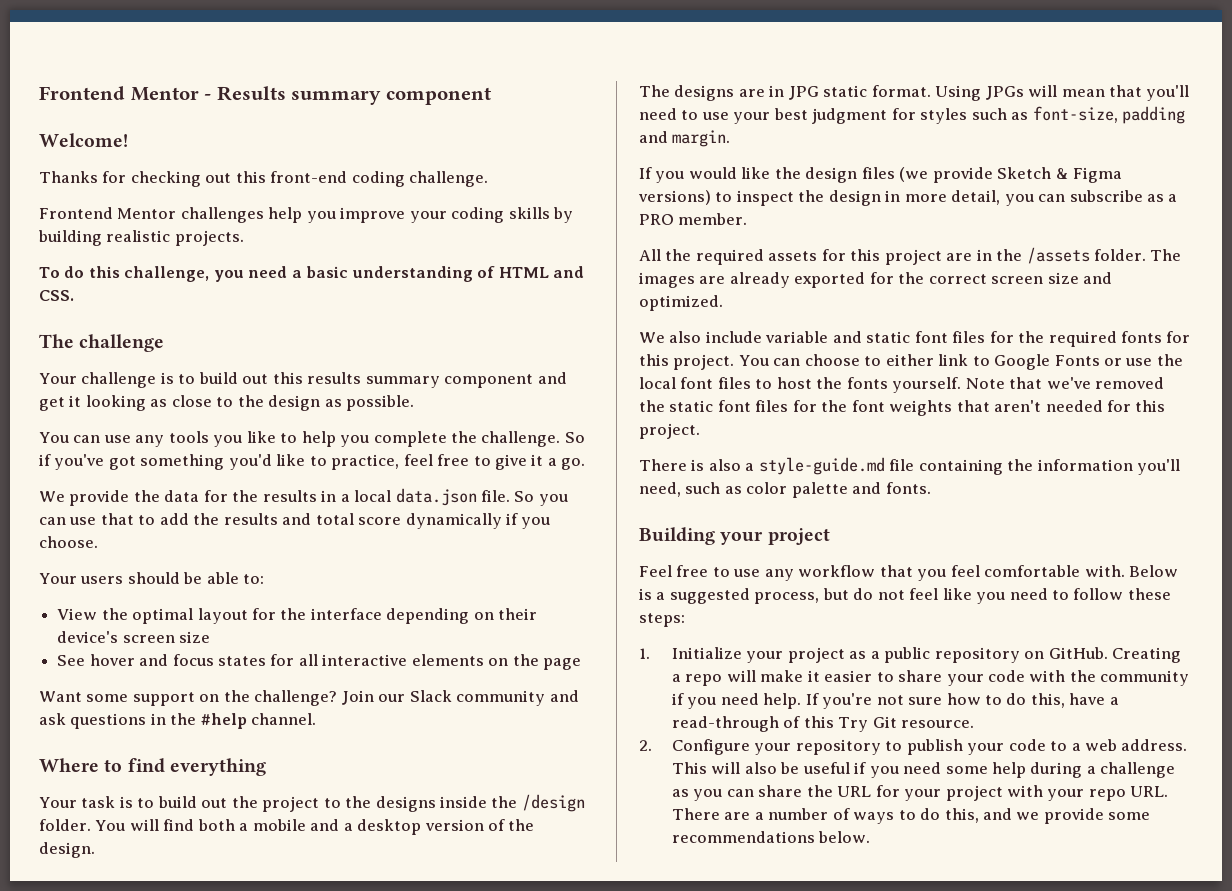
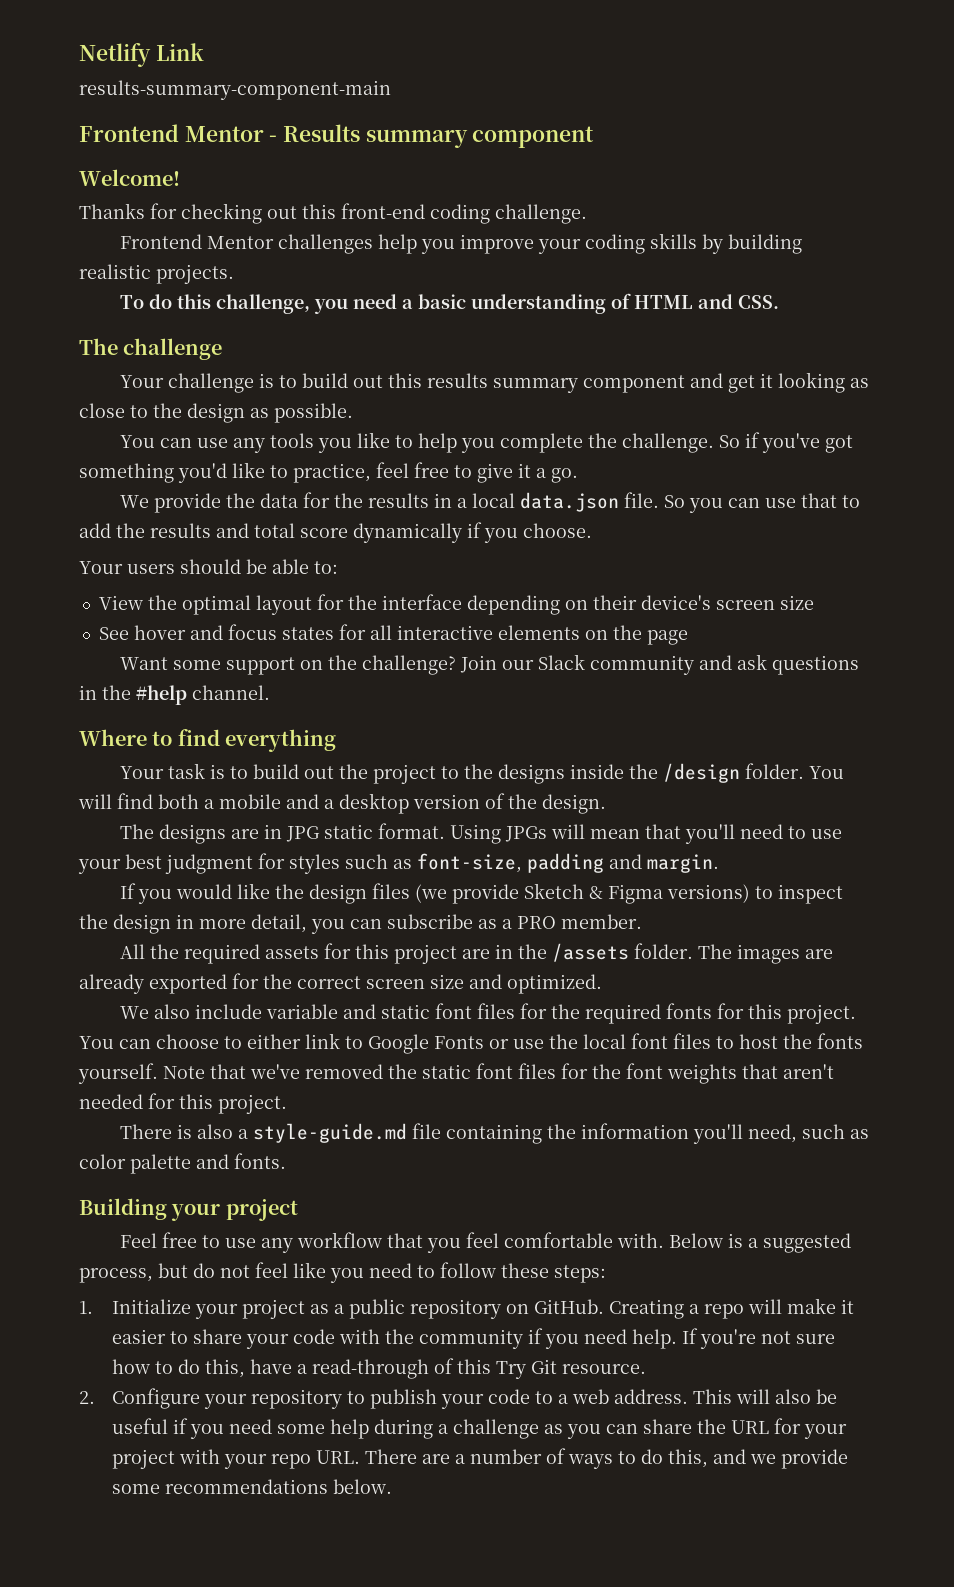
+ Netlify Link
+ results-summary-component-main

